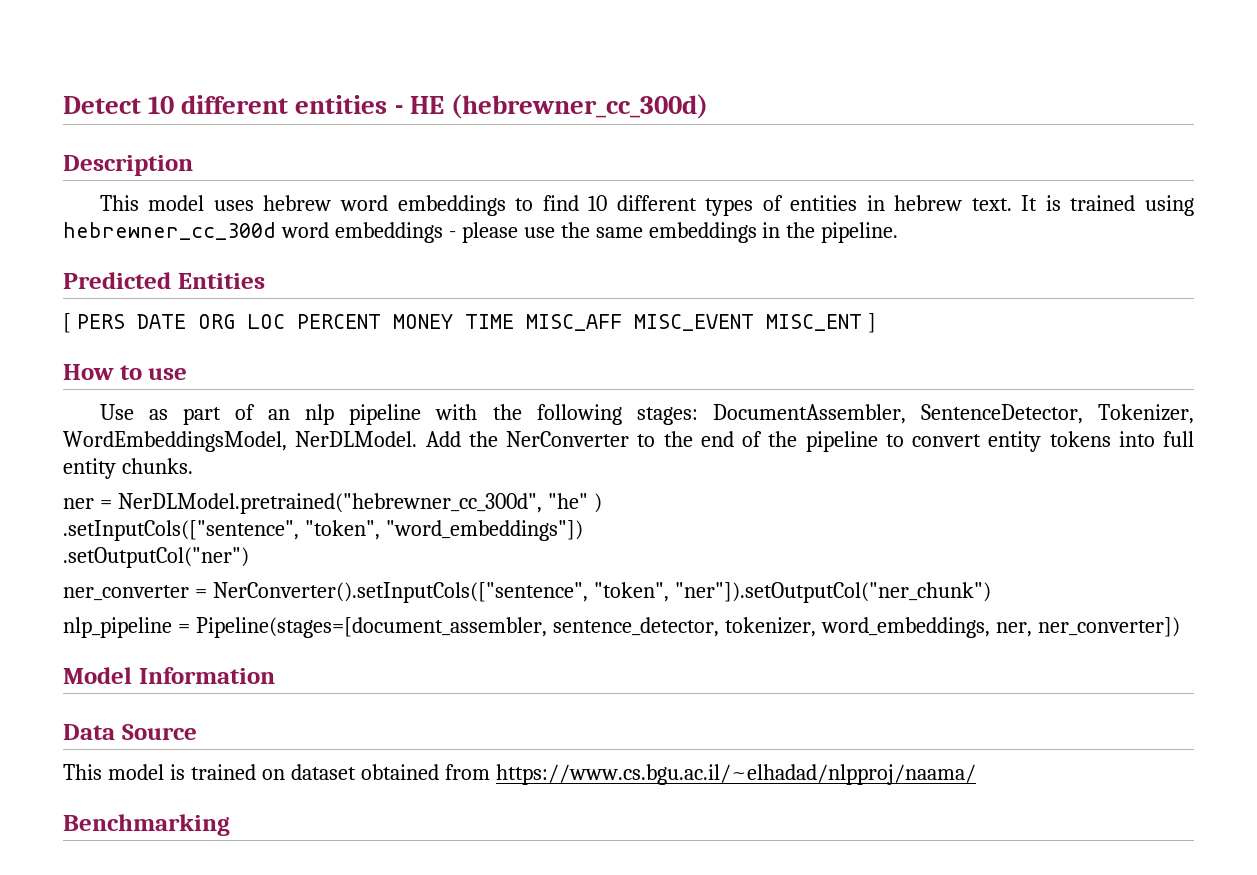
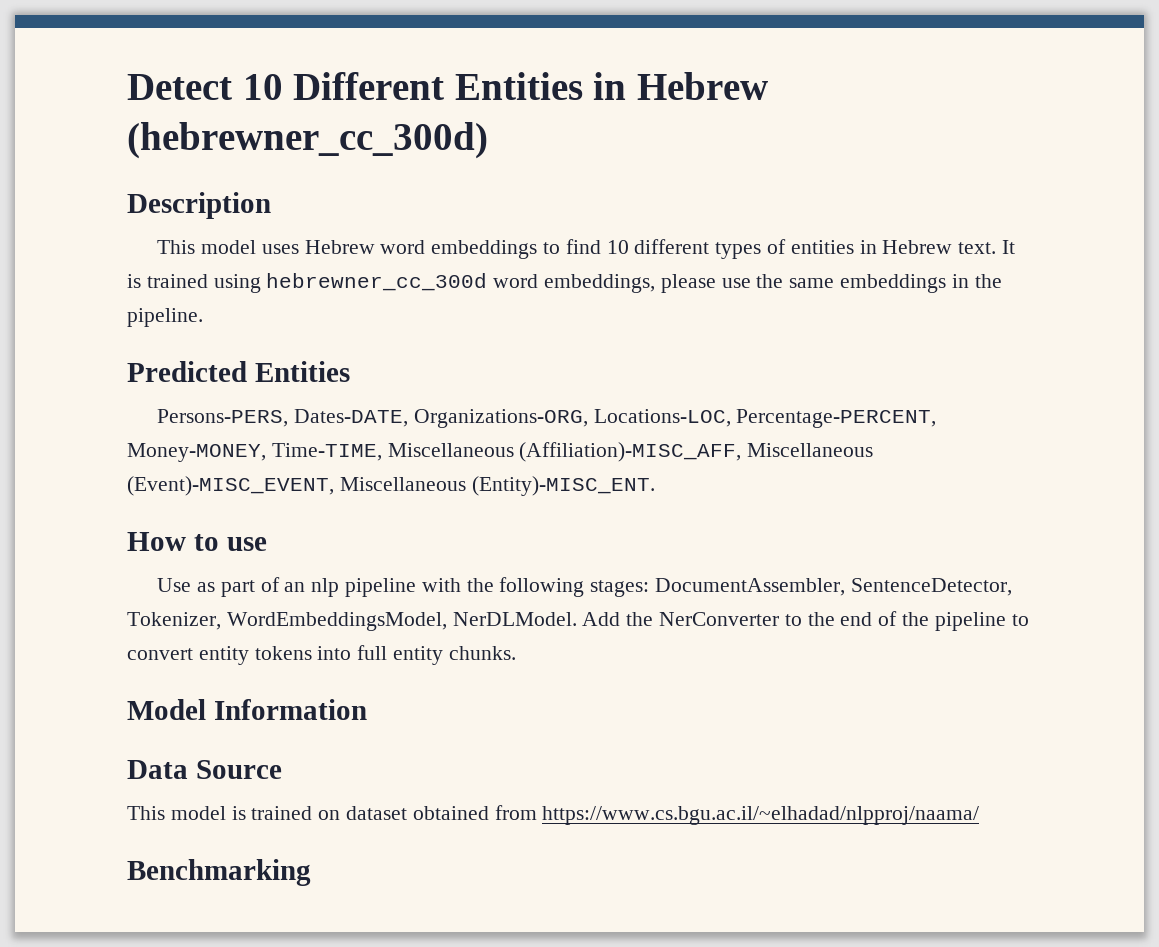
- Detect 10 different entities - HE (hebrewner_cc_300d)
+ Detect 10 Different Entities in Hebrew (hebrewner_cc_300d)
- This model uses hebrew word embeddings to find 10 different types of entities in hebrew text.
+ This model uses Hebrew word embeddings to find 10 different types of entities in Hebrew text.
- It is trained using hebrewner_cc_300d word embeddings - please use the same embeddings in the pipeline.
+ It is trained using hebrewner_cc_300d word embeddings, please use the same embeddings in the pipeline.
- [ PERS DATE ORG LOC PERCENT MONEY TIME MISC_AFF MISC_EVENT MISC_ENT ]
+ Persons-PERS, Dates-DATE, Organizations-ORG, Locations-LOC, Percentage-PERCENT, Money-MONEY, Time-TIME, Miscellaneous (Affiliation)-MISC_AFF, Miscellaneous (Event)-MISC_EVENT, Miscellaneous (Entity)-MISC_ENT.
- ner = NerDLModel.pretrained("hebrewner_cc_300d", "he" )
- .setInputCols(["sentence", "token", "word_embeddings"])
- .setOutputCol("ner")
- ner_converter = NerConverter().setInputCols(["sentence", "token", "ner"]).setOutputCol("ner_chunk")
- nlp_pipeline = Pipeline(stages=[document_assembler, sentence_detector, tokenizer, word_embeddings, ner, ner_converter])

